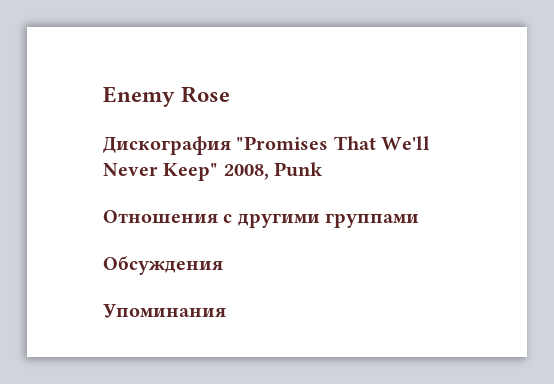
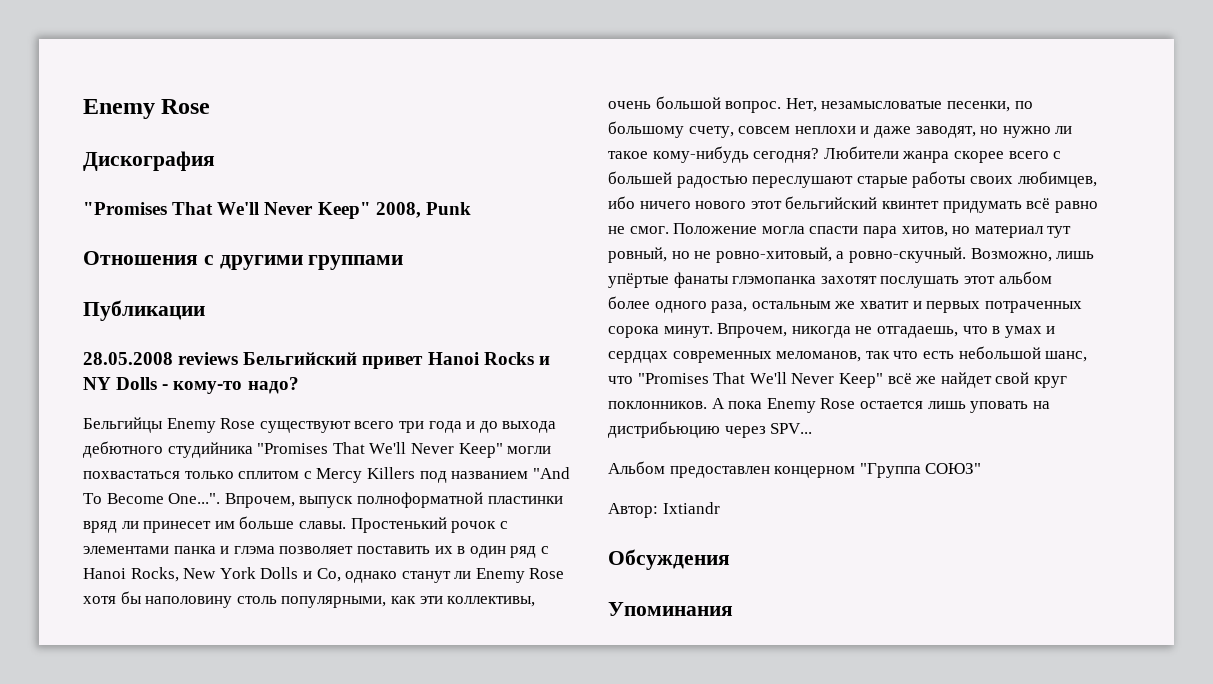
- Дискография "Promises That We'll Never Keep" 2008, Punk
+ Дискография
+ "Promises That We'll Never Keep" 2008, Punk
+ Публикации
+ 28.05.2008 reviews Бельгийский привет Hanoi Rocks и NY Dolls - кому-то надо?
+ Бельгийцы Enemy Rose существуют всего три года и до выхода дебютного студийника "Promises That We'll Never Keep" могли похвастаться только сплитом с Mercy Killers под названием "And To Become One...". Впрочем, выпуск полноформатной пластинки вряд ли принесет им больше славы. Простенький рочок с элементами панка и глэма позволяет поставить их в один ряд с Hanoi Rocks, New York Dolls и Со, однако станут ли Enemy Rose хотя бы наполовину столь популярными, как эти коллективы, очень большой вопрос. Нет, незамысловатые песенки, по большому счету, совсем неплохи и даже заводят, но нужно ли такое кому-нибудь сегодня? Любители жанра скорее всего с большей радостью переслушают старые работы своих любимцев, ибо ничего нового этот бельгийский квинтет придумать всё равно не смог. Положение могла спасти пара хитов, но материал тут ровный, но не ровно-хитовый, а ровно-скучный. Возможно, лишь упёртые фанаты глэмопанка захотят послушать этот альбом более одного раза, остальным же хватит и первых потраченных сорока минут. Впрочем, никогда не отгадаешь, что в умах и сердцах современных меломанов, так что есть небольшой шанс, что "Promises That We'll Never Keep" всё же найдет свой круг поклонников. А пока Enemy Rose остается лишь уповать на дистрибьюцию через SPV...
+ Альбом предоставлен концерном "Группа СОЮЗ"
+ Автор: Ixtiandr

